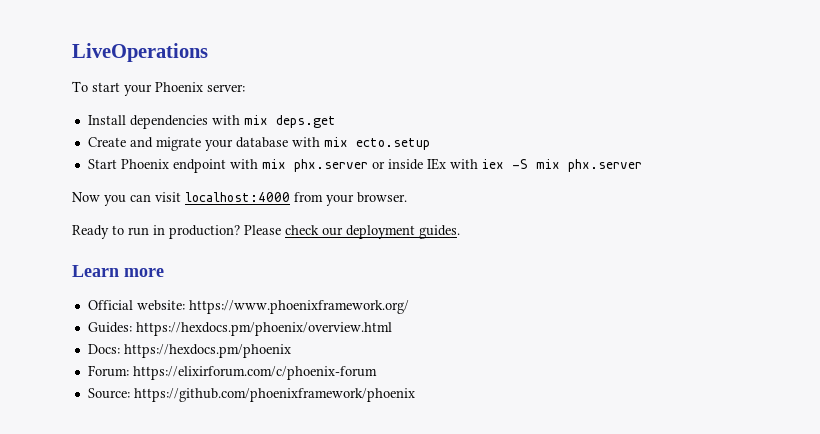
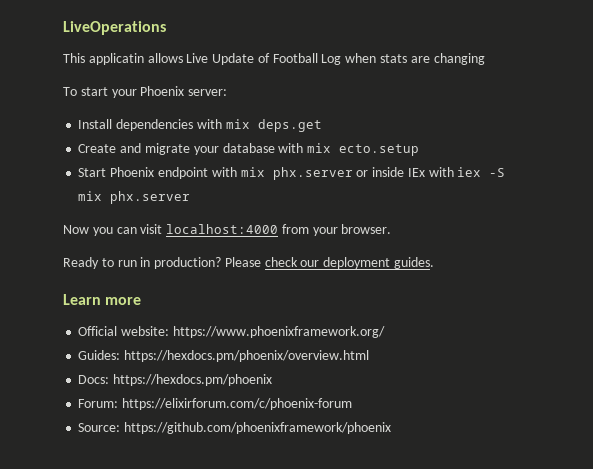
+ This applicatin allows Live Update of Football Log when stats are changing

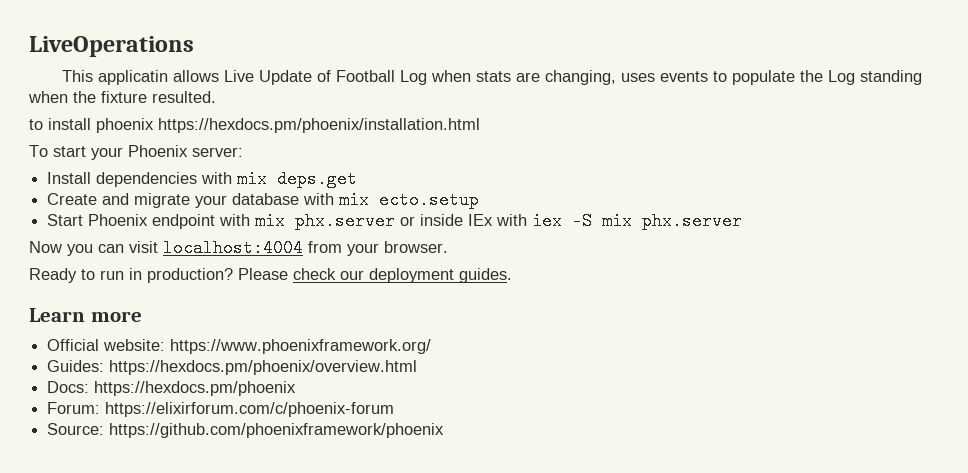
- This applicatin allows Live Update of Football Log when stats are changing
+ This applicatin allows Live Update of Football Log when stats are changing, uses events to populate the Log standing when the fixture resulted.
+ to install phoenix https://hexdocs.pm/phoenix/installation.html
- Now you can visit localhost:4000 from your browser.
+ Now you can visit localhost:4004 from your browser.

